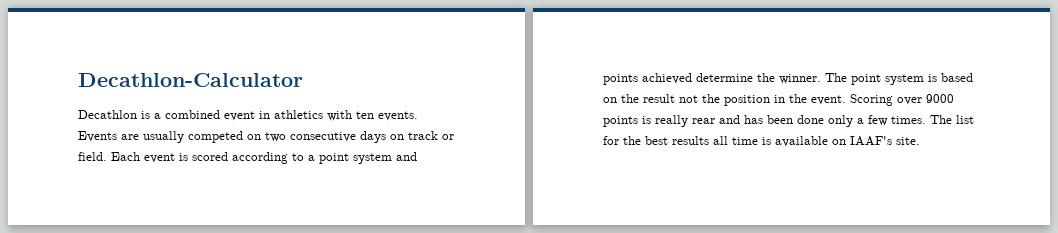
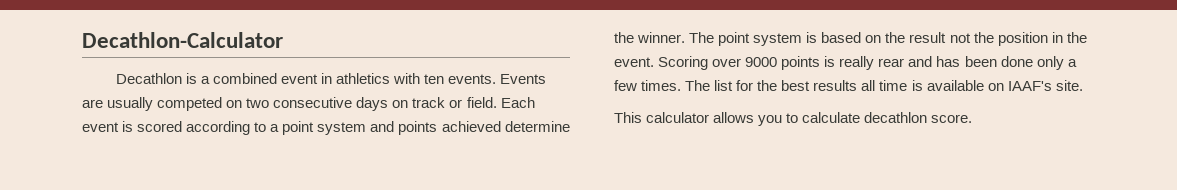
+ This calculator allows you to calculate decathlon score.

